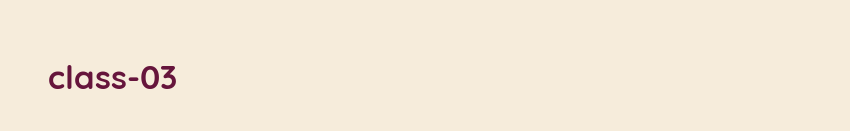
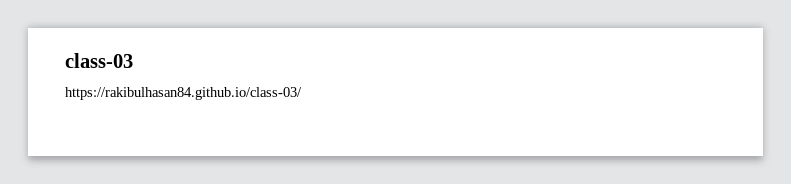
+ https://rakibulhasan84.github.io/class-03/

